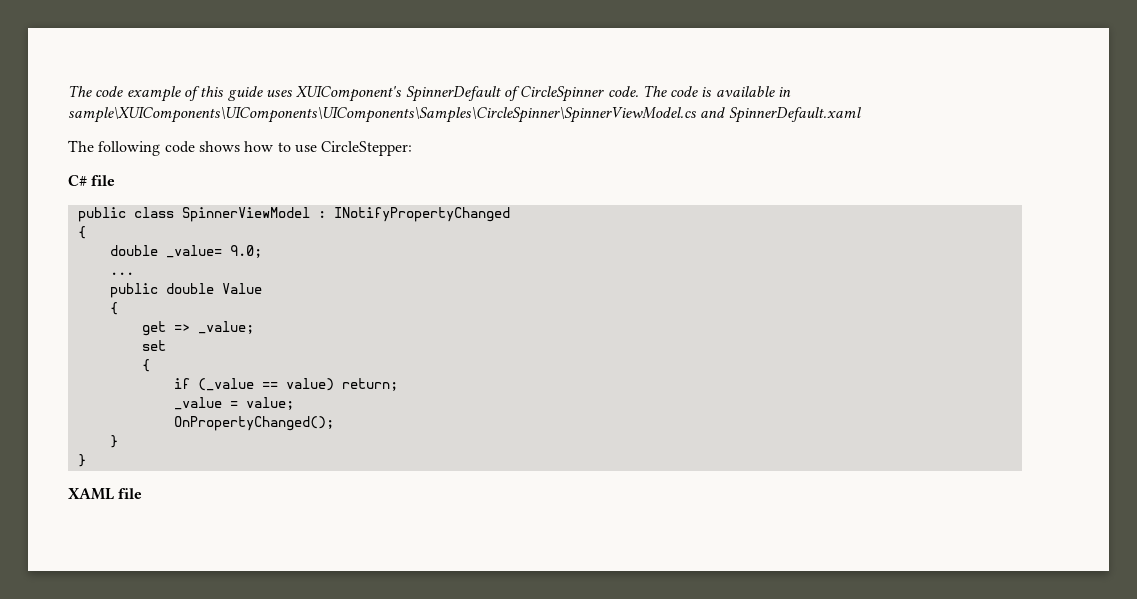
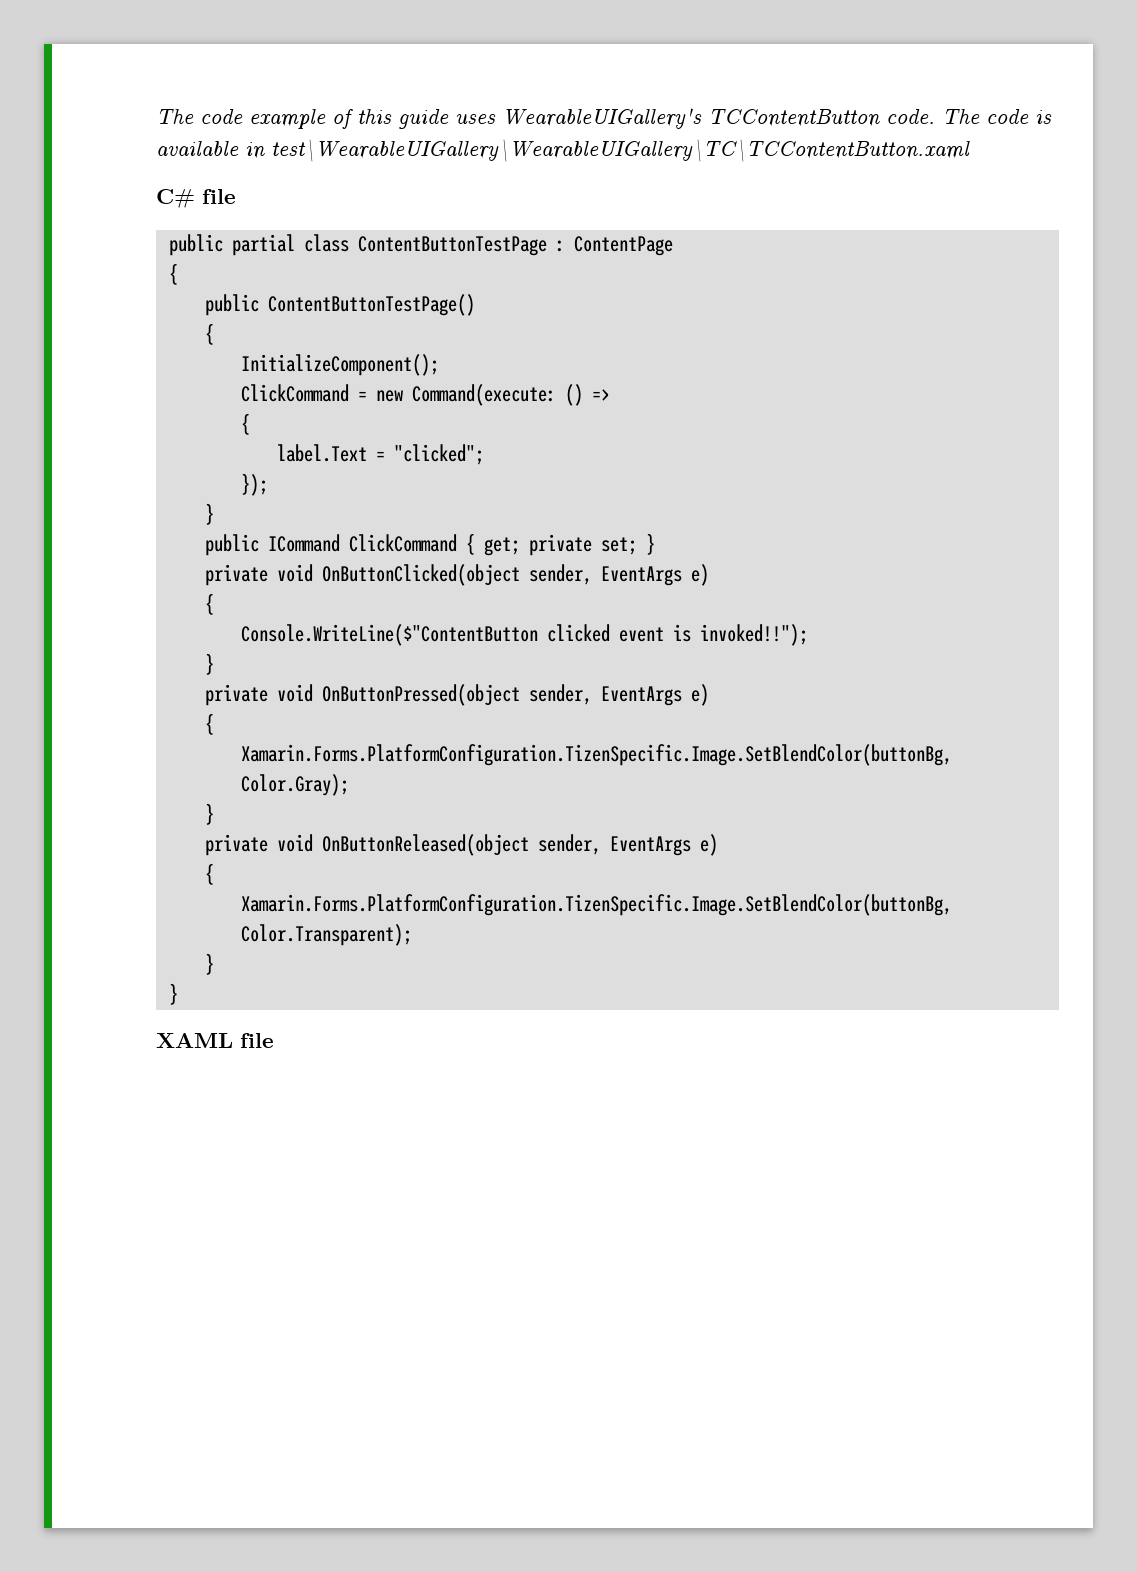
- The code example of this guide uses XUIComponent's SpinnerDefault of CircleSpinner code.
+ The code example of this guide uses WearableUIGallery's TCContentButton code.
- The code is available in sample\XUIComponents\UIComponents\UIComponents\Samples\CircleSpinner\SpinnerViewModel.cs and SpinnerDefault.xaml
- The following code shows how to use CircleStepper:
+ The code is available in test\WearableUIGallery\WearableUIGallery\TC\TCContentButton.xaml
  C# file
- public class SpinnerViewModel : INotifyPropertyChanged
+ public partial class ContentButtonTestPage : ContentPage
  {
- double _value= 9.0;
- ...
- public double Value
+ public ContentButtonTestPage()
  {
- get => _value;
- set
+ InitializeComponent();
+ ClickCommand = new Command(execute: () =>
  {
- if (_value == value) return;
- _value = value;
- OnPropertyChanged();
+ label.Text = "clicked";
+ });
+ }
+ public ICommand ClickCommand { get; private set; }
+ private void OnButtonClicked(object sender, EventArgs e)
+ {
+ Console.WriteLine($"ContentButton clicked event is invoked!!");
+ }
+ private void OnButtonPressed(object sender, EventArgs e)
+ {
+ Xamarin.Forms.PlatformConfiguration.TizenSpecific.Image.SetBlendColor(buttonBg, Color.Gray);
+ }
+ private void OnButtonReleased(object sender, EventArgs e)
+ {
+ Xamarin.Forms.PlatformConfiguration.TizenSpecific.Image.SetBlendColor(buttonBg, Color.Transparent);

